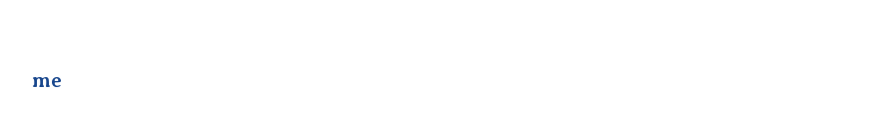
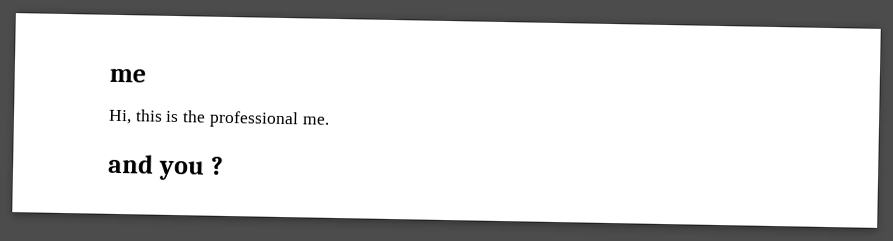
+ Hi, this is the professional me.
+ and you ?

